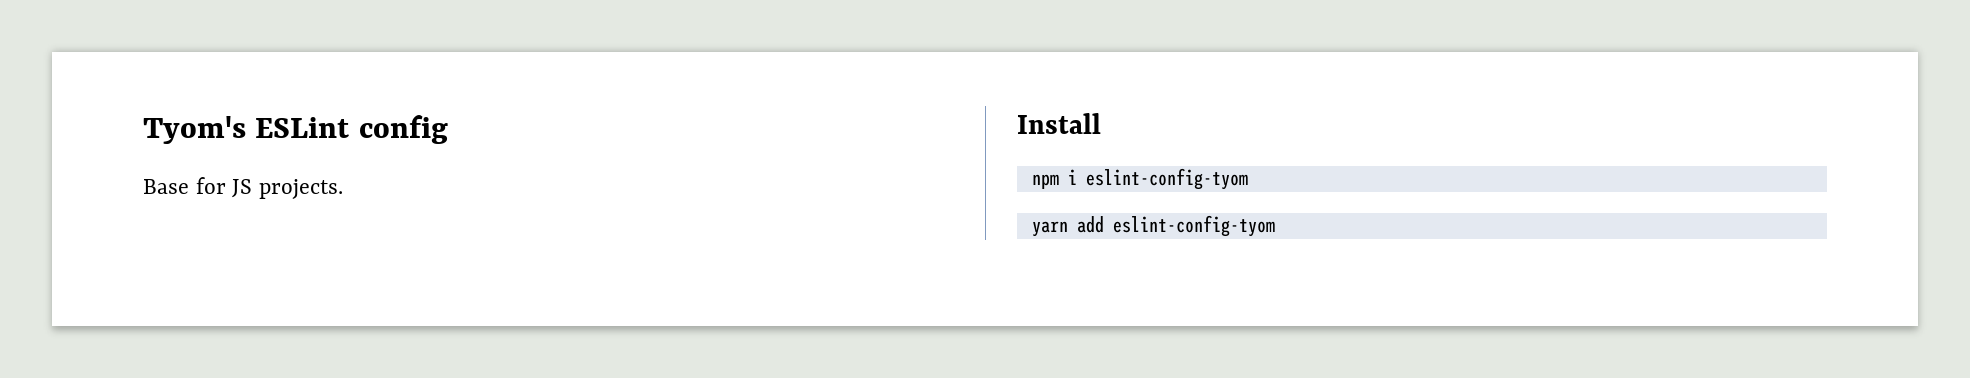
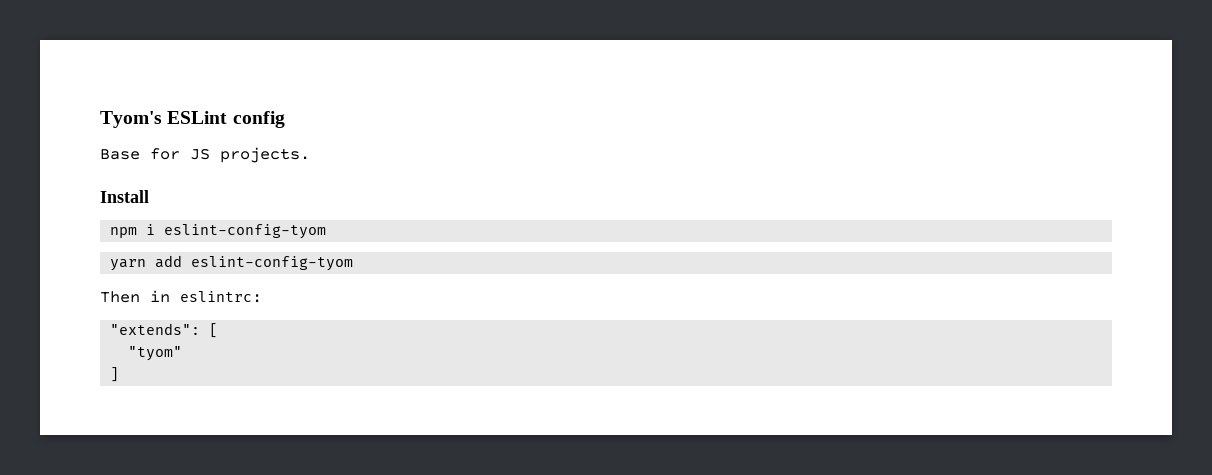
+ Then in eslintrc:
+ "extends": [
+ "tyom"
+ ]

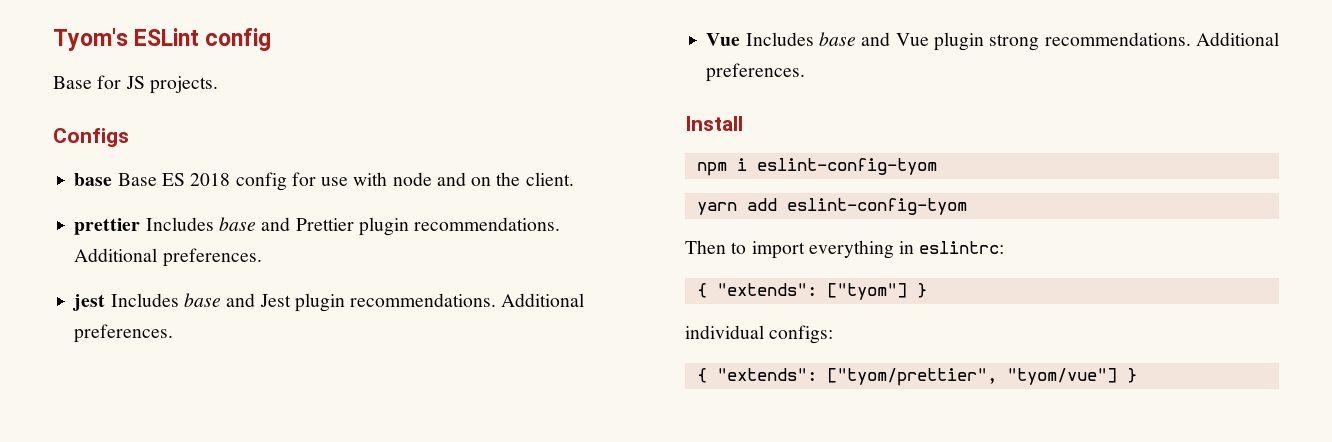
+ Configs
+ base Base ES 2018 config for use with node and on the client.
+ prettier Includes base and Prettier plugin recommendations. Additional preferences.
+ jest Includes base and Jest plugin recommendations. Additional preferences.
+ Vue Includes base and Vue plugin strong recommendations. Additional preferences.
- Then in eslintrc:
+ Then to import everything in eslintrc:
- "extends": [
- "tyom"
- ]
+ { "extends": ["tyom"] }
+ individual configs:
+ { "extends": ["tyom/prettier", "tyom/vue"] }

